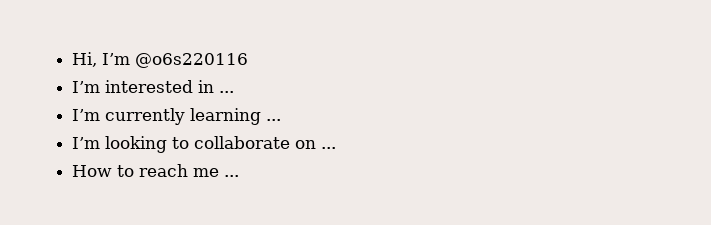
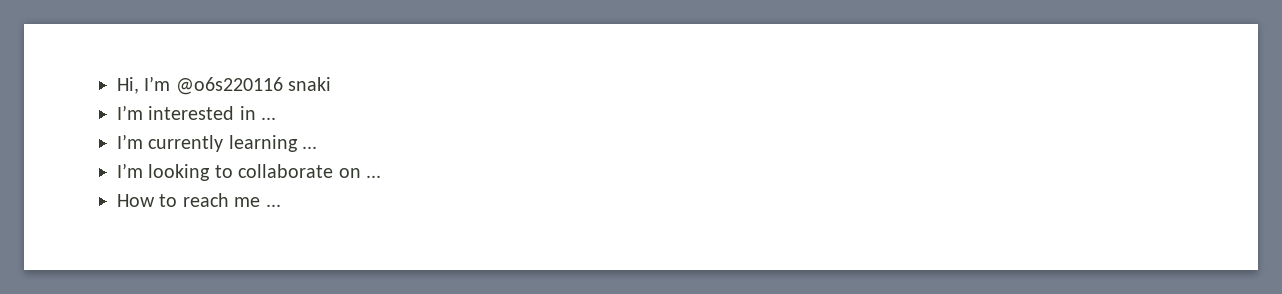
- Hi, I’m @o6s220116
+ Hi, I’m @o6s220116 snaki

